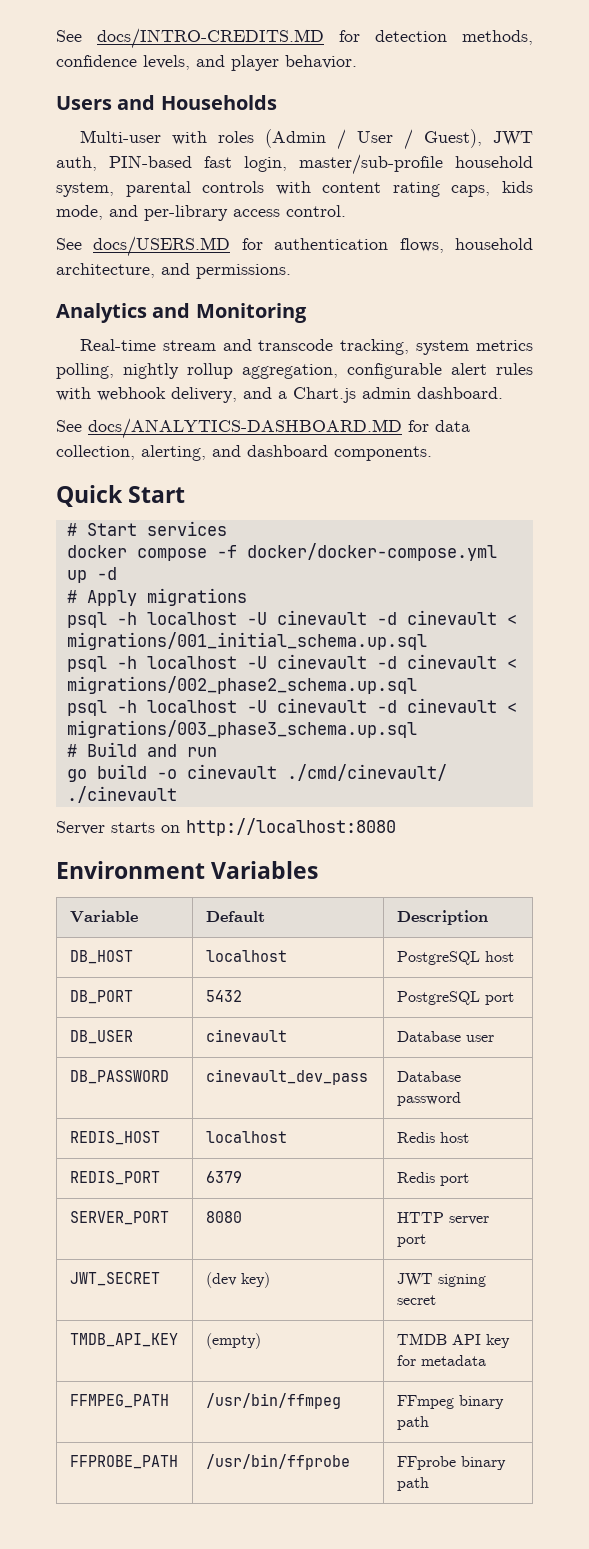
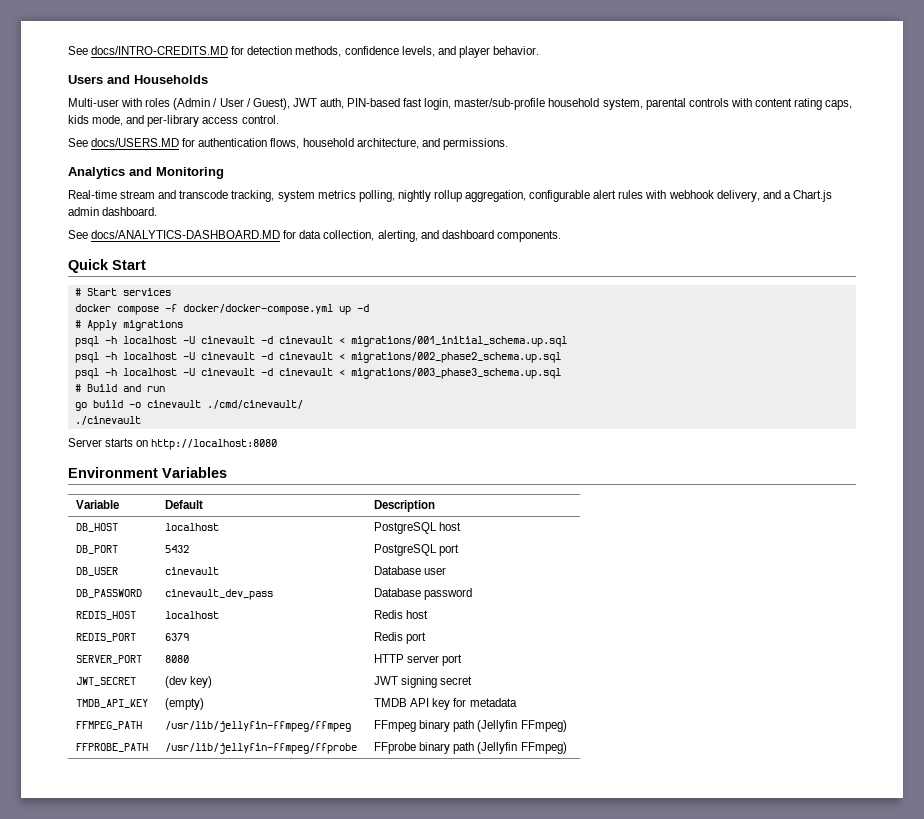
- FFMPEG_PATH | /usr/bin/ffmpeg | FFmpeg binary path
+ FFMPEG_PATH | /usr/lib/jellyfin-ffmpeg/ffmpeg | FFmpeg binary path (Jellyfin FFmpeg)
- FFPROBE_PATH | /usr/bin/ffprobe | FFprobe binary path
+ FFPROBE_PATH | /usr/lib/jellyfin-ffmpeg/ffprobe | FFprobe binary path (Jellyfin FFmpeg)

